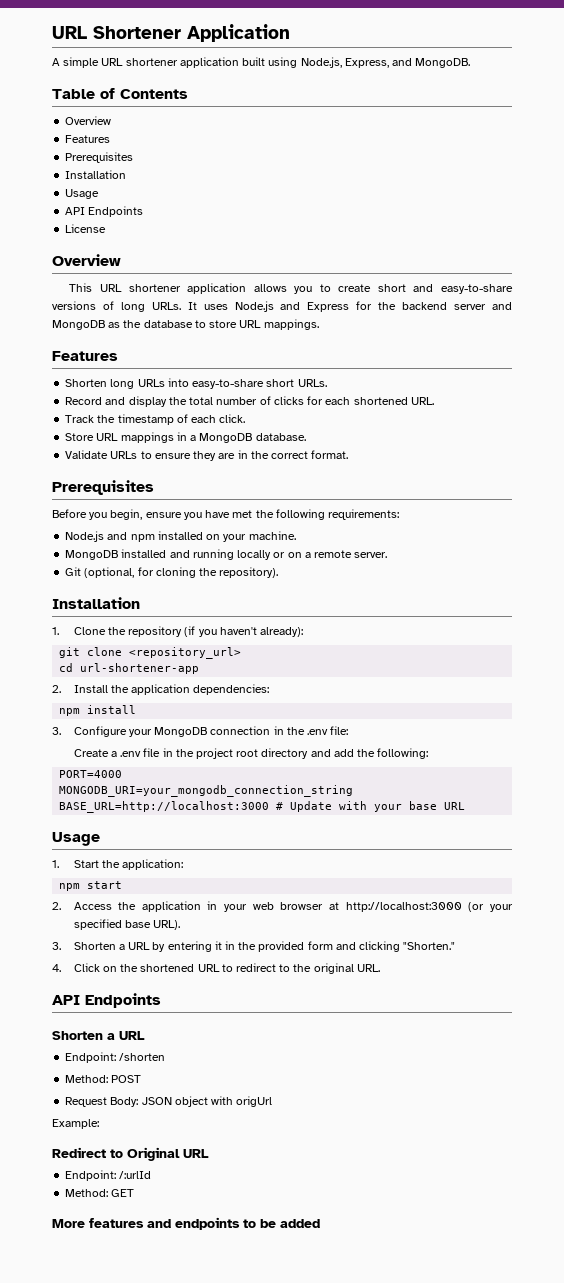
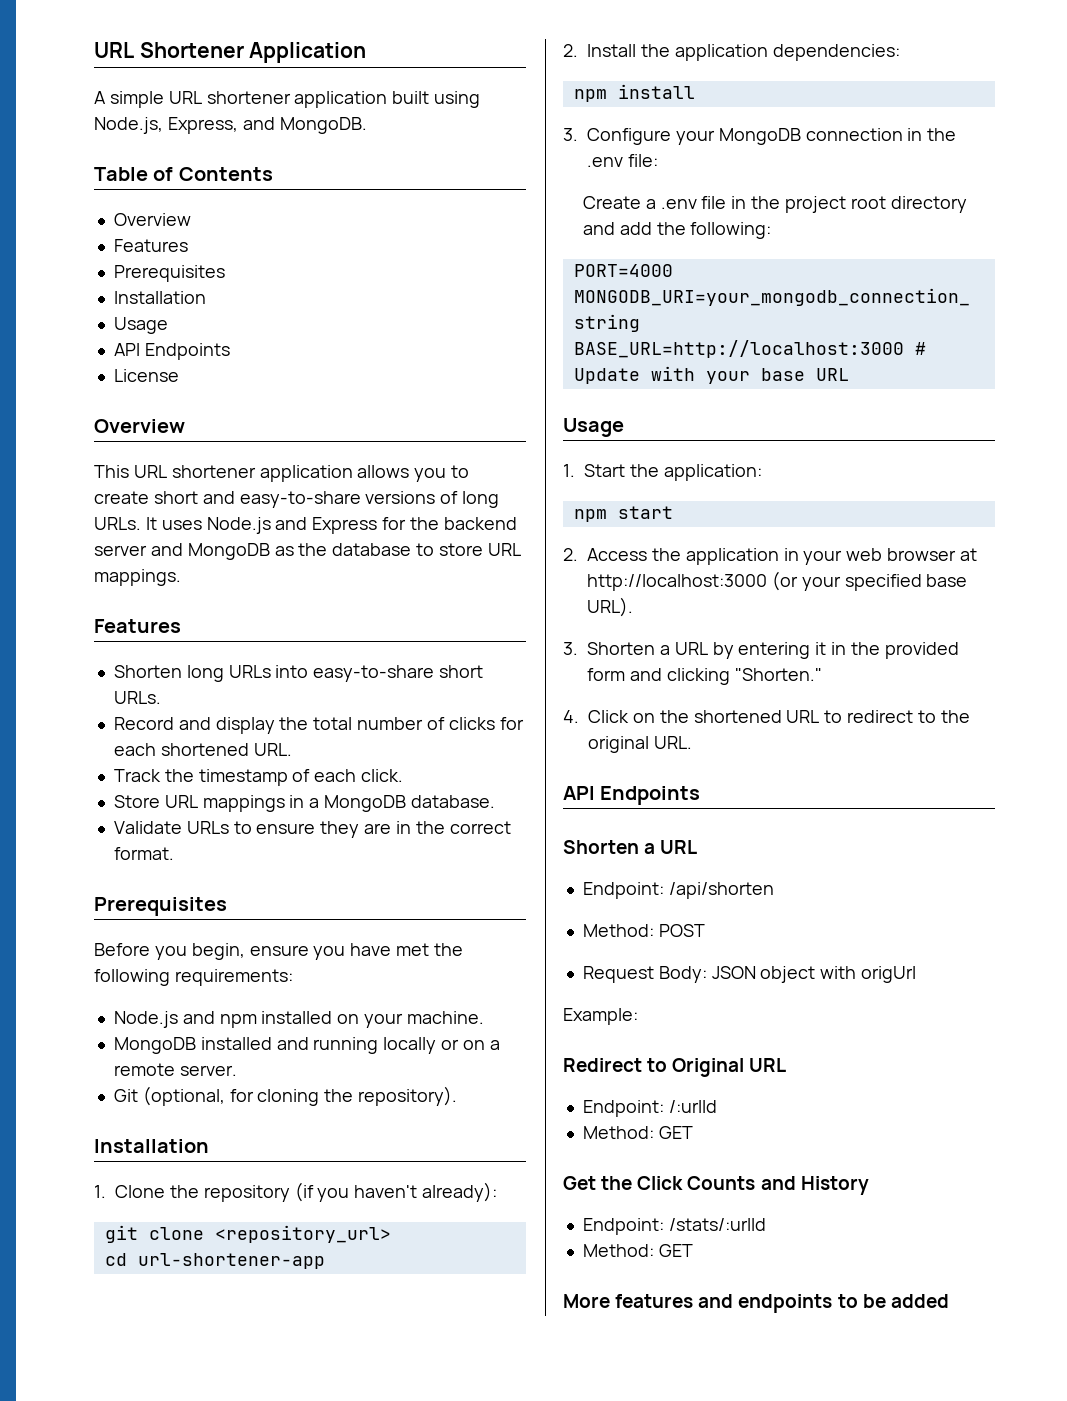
- Endpoint: /shorten
+ Endpoint: /api/shorten
+ Get the Click Counts and History
+ Endpoint: /stats/:urlId
+ Method: GET

